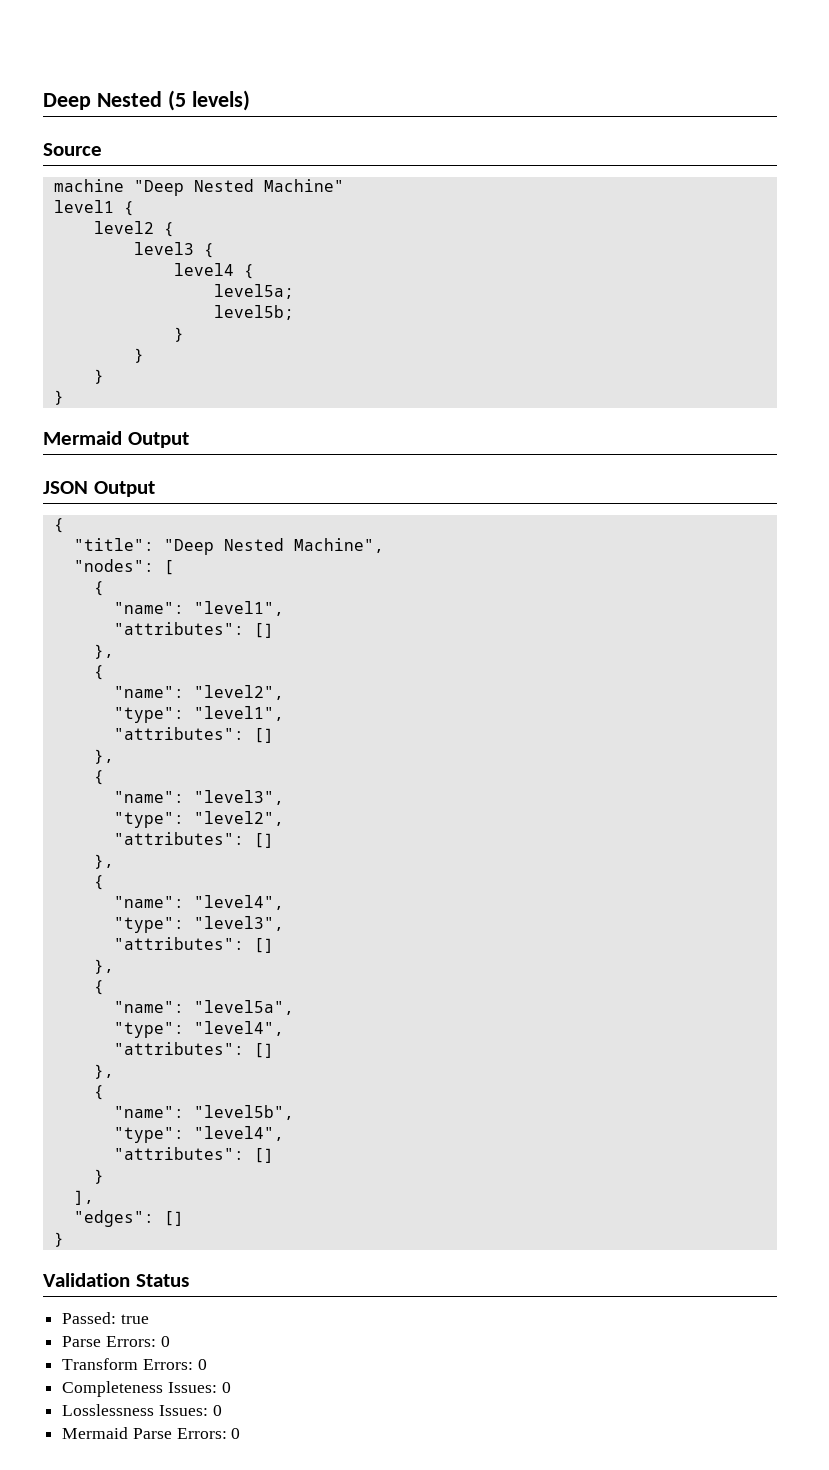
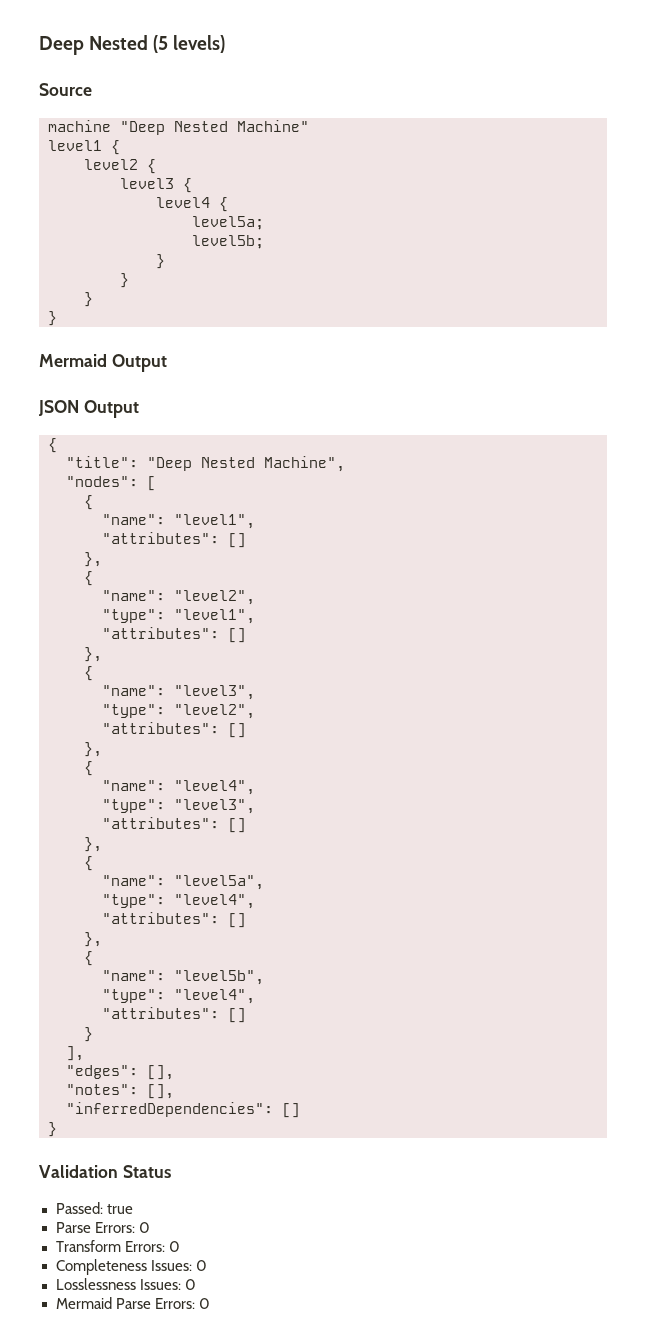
- "edges": []
+ "edges": [],
+ "notes": [],
+ "inferredDependencies": []

